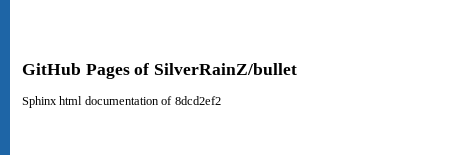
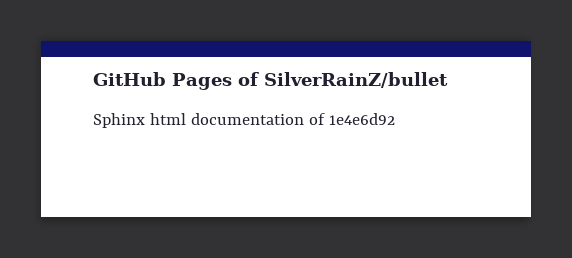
- Sphinx html documentation of 8dcd2ef2
+ Sphinx html documentation of 1e4e6d92

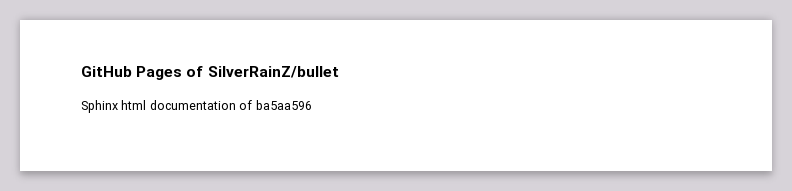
- Sphinx html documentation of 1e4e6d92
+ Sphinx html documentation of ba5aa596

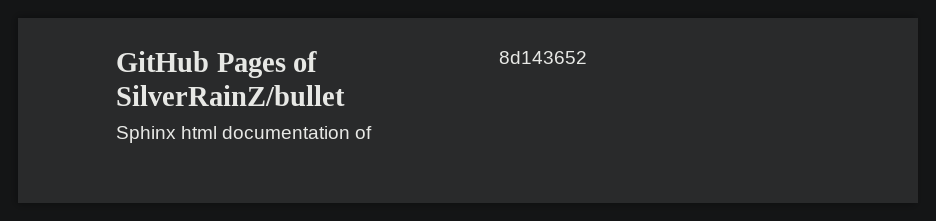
- Sphinx html documentation of ba5aa596
+ Sphinx html documentation of 8d143652

